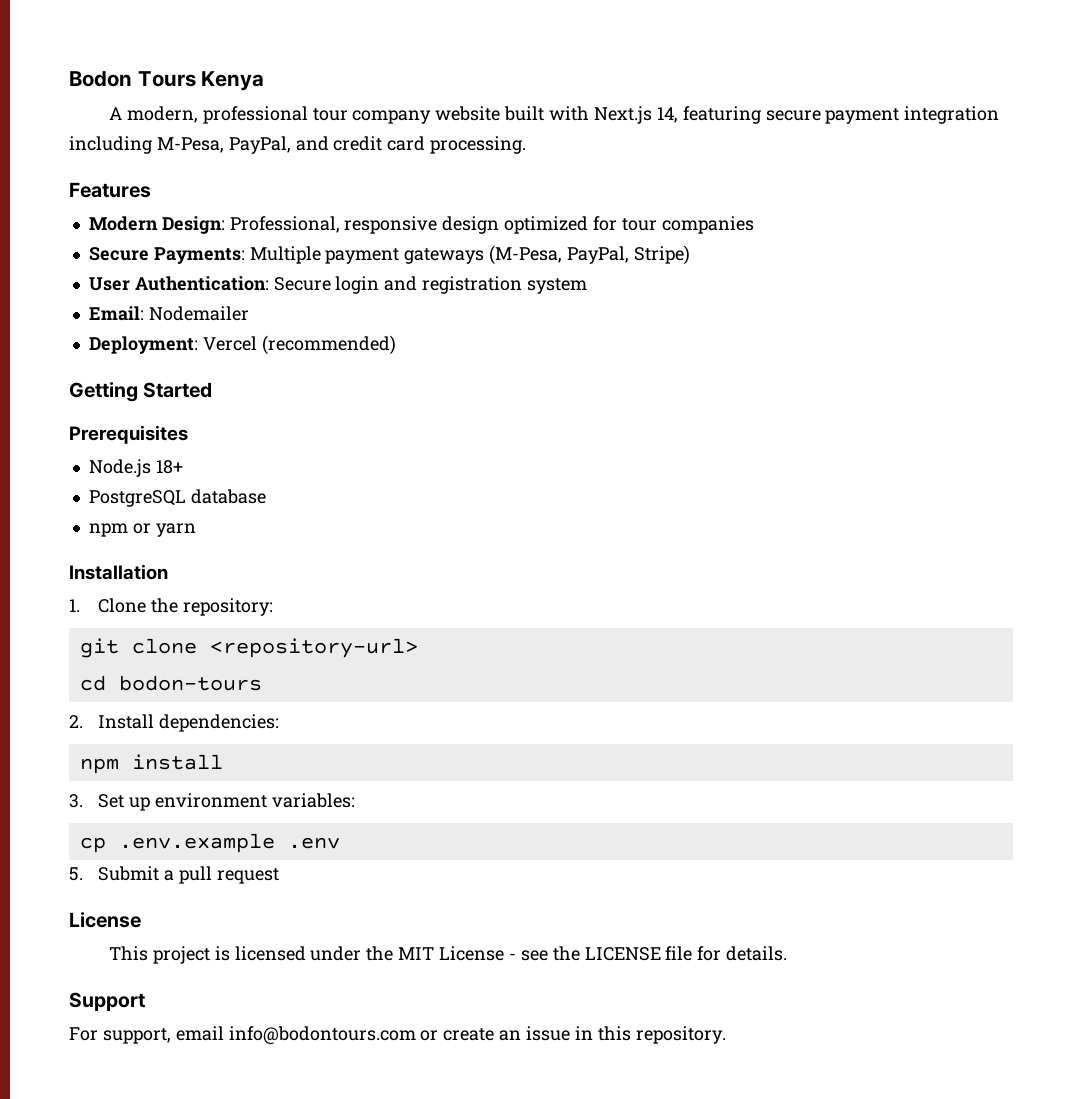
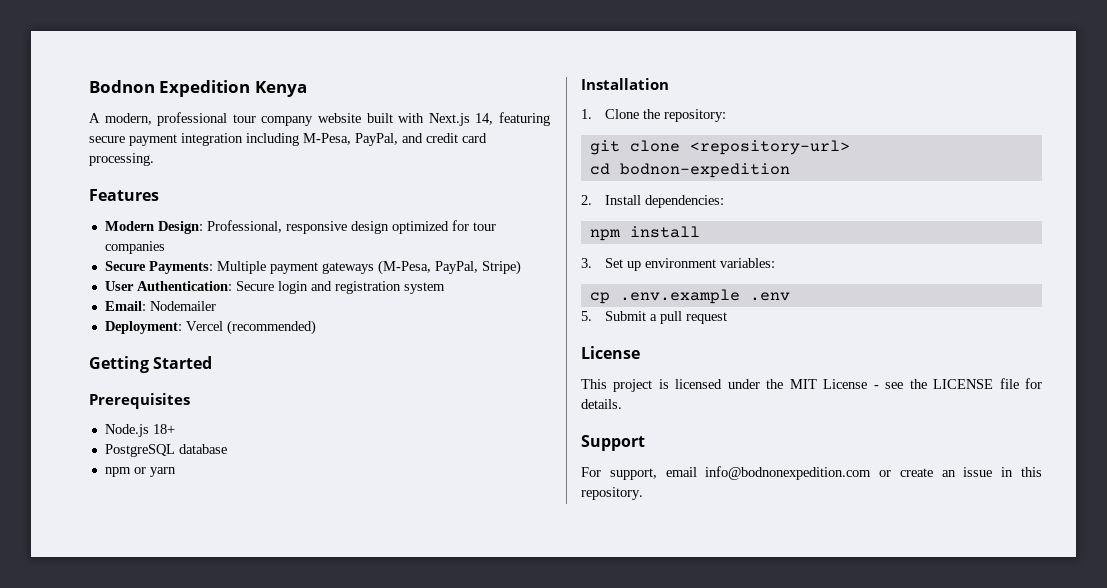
- Bodon Tours Kenya
+ Bodnon Expedition Kenya
- cd bodon-tours
+ cd bodnon-expedition
- For support, email info@bodontours.com or create an issue in this repository.
+ For support, email info@bodnonexpedition.com or create an issue in this repository.

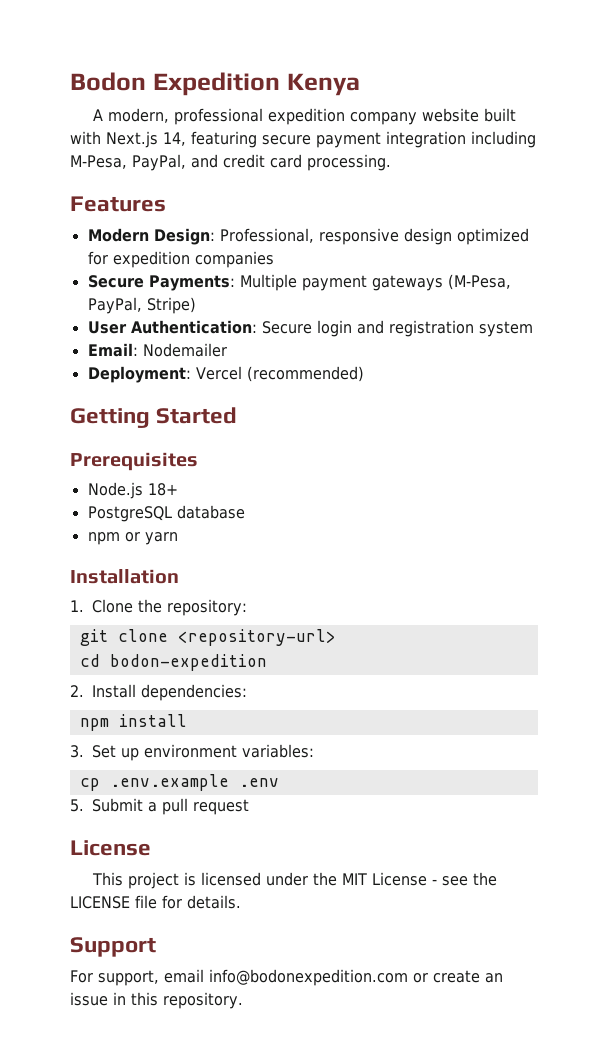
- Bodnon Expedition Kenya
+ Bodon Expedition Kenya
- A modern, professional tour company website built with Next.js 14, featuring secure payment integration including M-Pesa, PayPal, and credit card processing.
+ A modern, professional expedition company website built with Next.js 14, featuring secure payment integration including M-Pesa, PayPal, and credit card processing.
- Modern Design: Professional, responsive design optimized for tour companies
+ Modern Design: Professional, responsive design optimized for expedition companies
- cd bodnon-expedition
+ cd bodon-expedition
- For support, email info@bodnonexpedition.com or create an issue in this repository.
+ For support, email info@bodonexpedition.com or create an issue in this repository.

